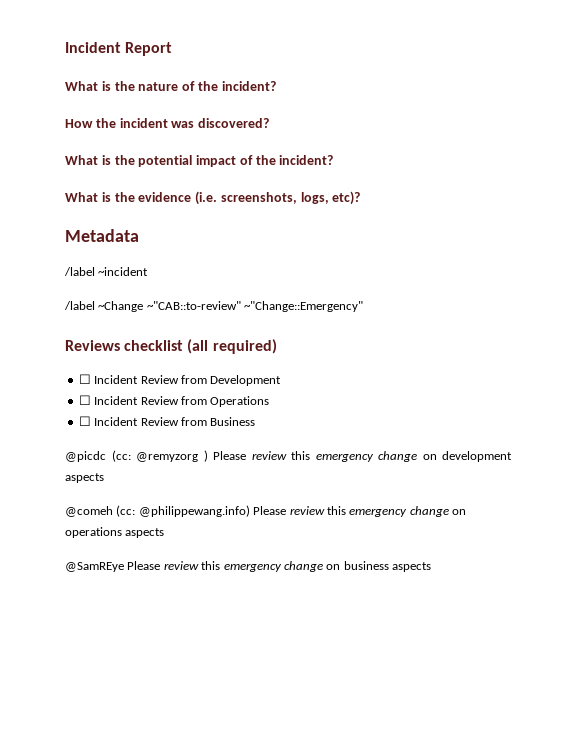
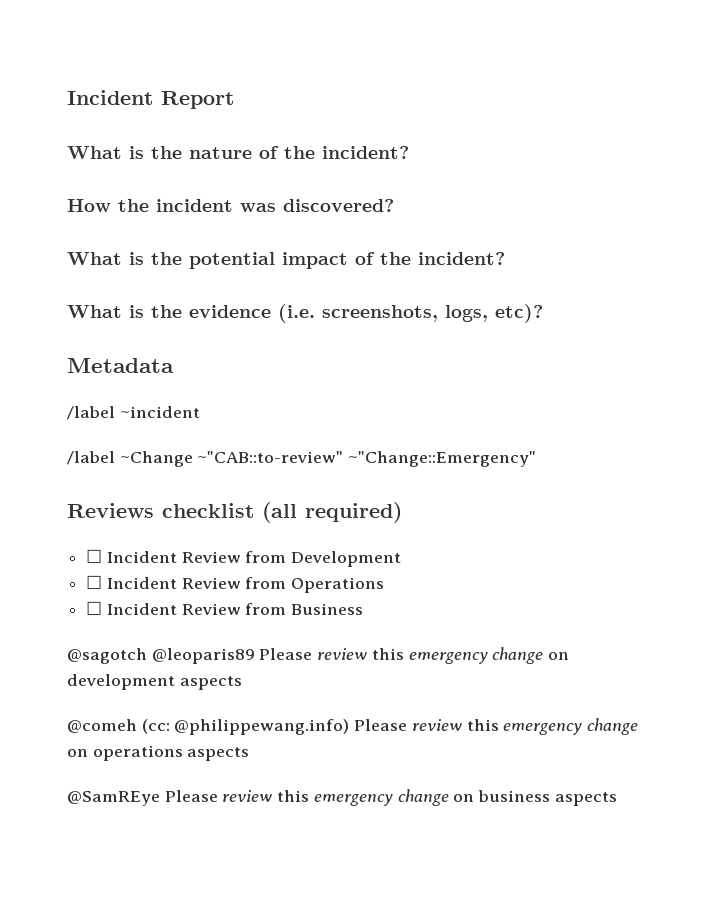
- @picdc (cc: @remyzorg ) Please review this emergency change on development aspects
+ @sagotch @leoparis89 Please review this emergency change on development aspects

